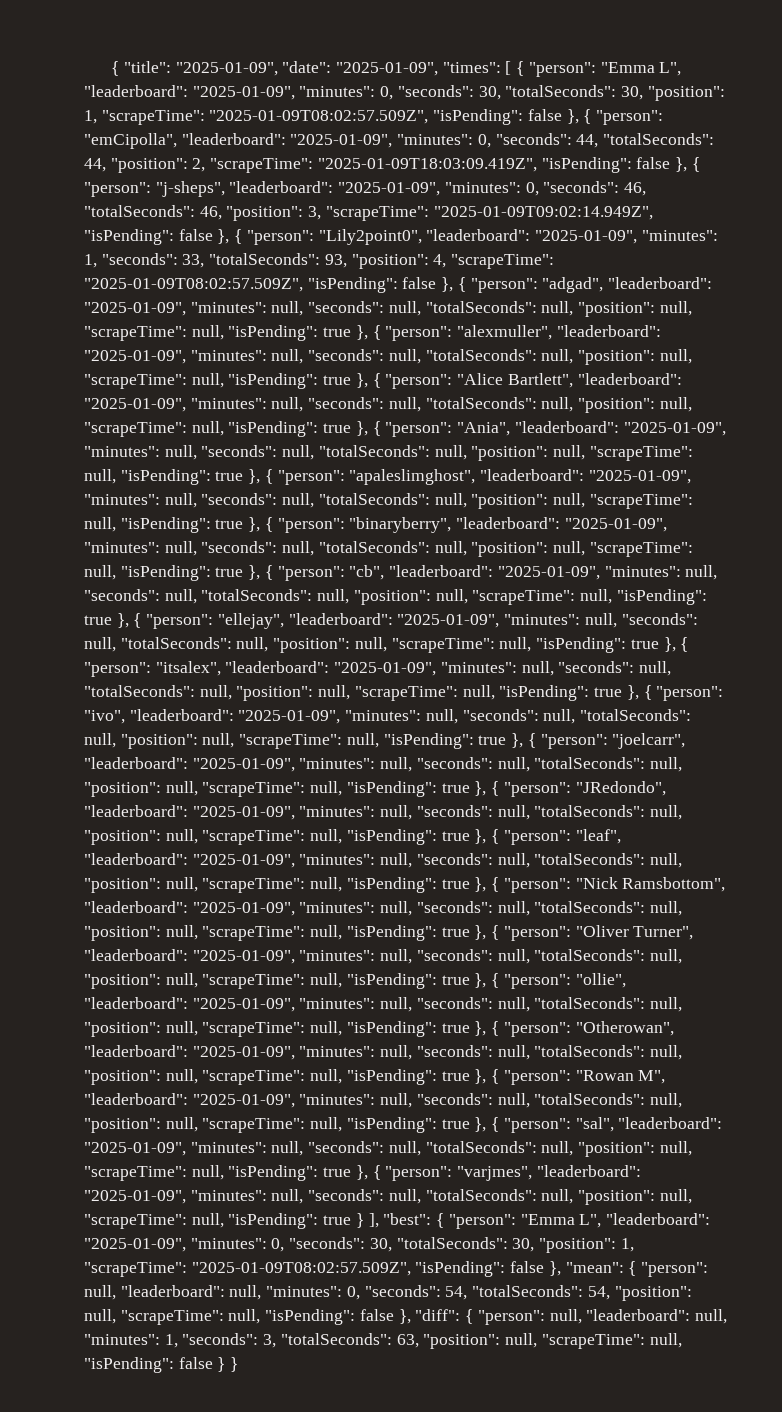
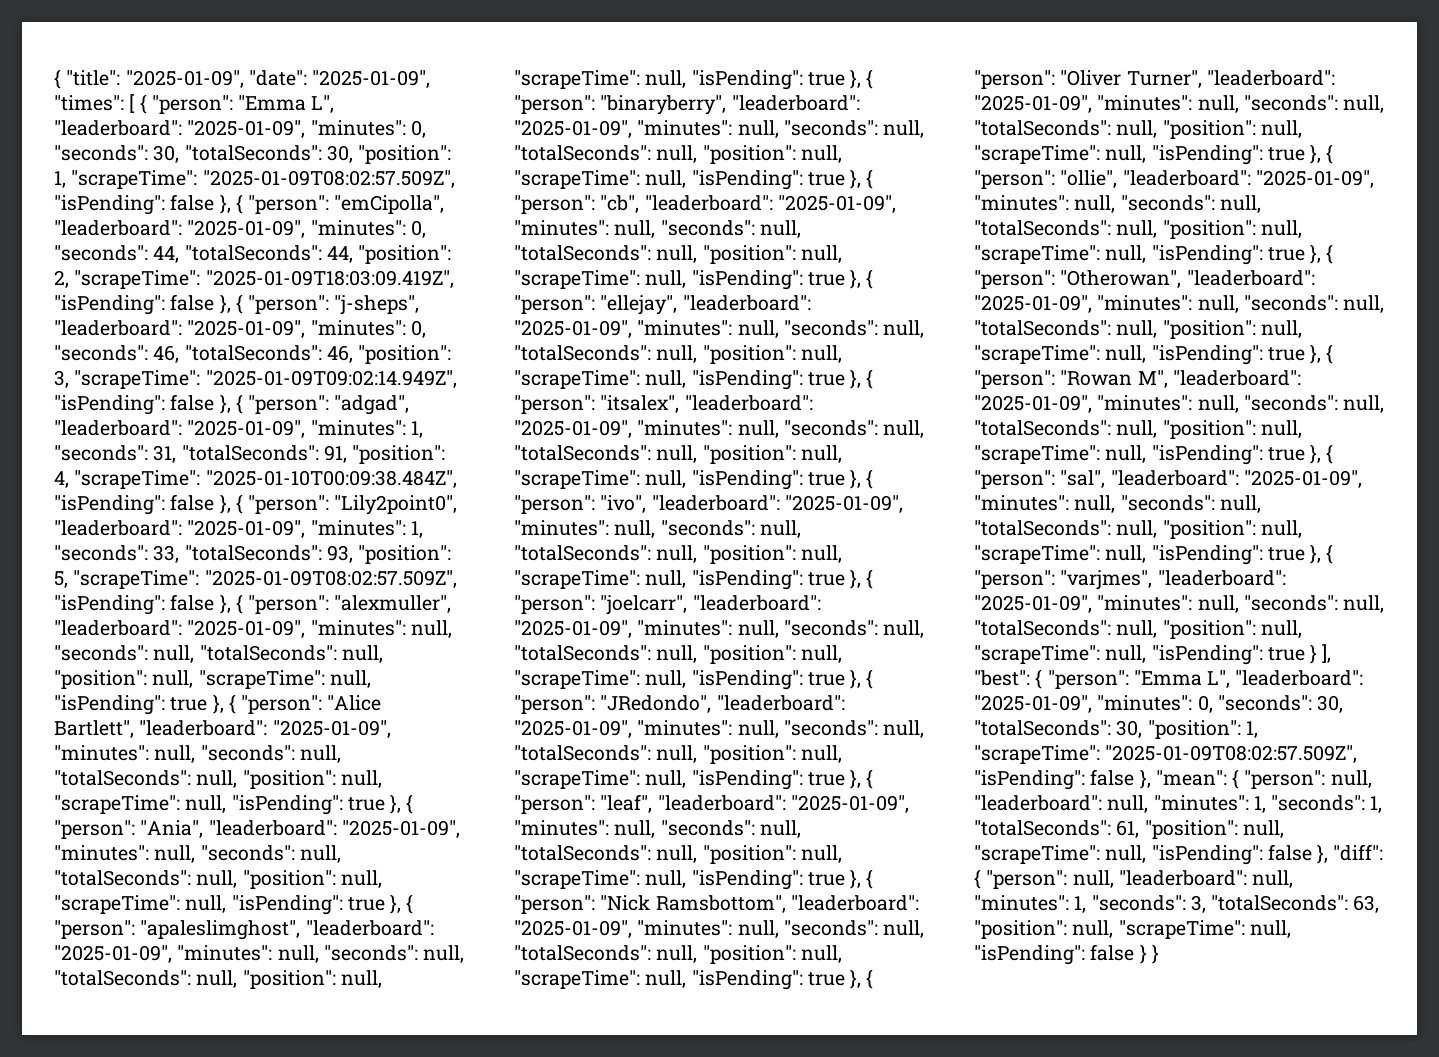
+ "adgad", "leaderboard": "2025-01-09", "minutes": 1, "seconds": 31, "totalSeconds": 91, "position": 4, "scrapeTime": "2025-01-10T00:09:38.484Z", "isPending": false }, { "person":
- 4, "scrapeTime": "2025-01-09T08:02:57.509Z", "isPending": false }, { "person": "adgad", "leaderboard": "2025-01-09", "minutes": null, "seconds": null, "totalSeconds": null, "position": null, "scrapeTime": null, "isPending": true }, { "person":
+ 5, "scrapeTime": "2025-01-09T08:02:57.509Z", "isPending": false }, { "person":
- 0, "seconds": 54, "totalSeconds": 54, "position":
+ 1, "seconds": 1, "totalSeconds": 61, "position":

